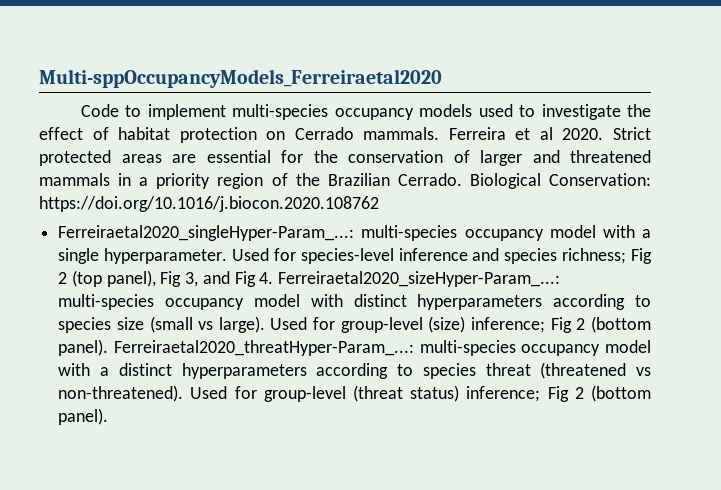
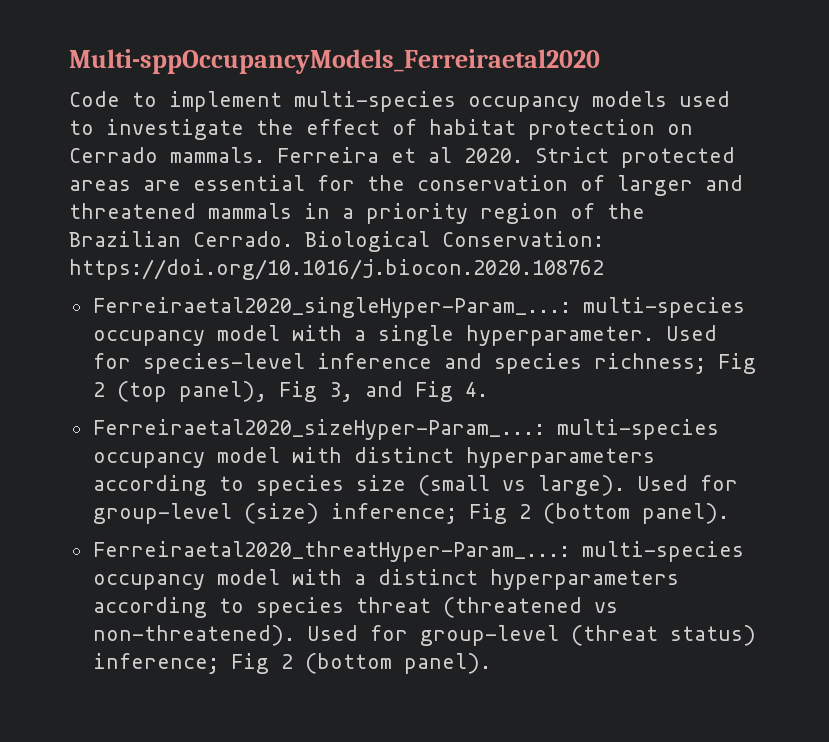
- Used for species-level inference and species richness; Fig 2 (top panel), Fig 3, and Fig 4. Ferreiraetal2020_sizeHyper-Param_...: multi-species occupancy model with distinct hyperparameters according to species size (small vs large).
+ Used for species-level inference and species richness; Fig 2 (top panel), Fig 3, and Fig 4.
+ Ferreiraetal2020_sizeHyper-Param_...: multi-species occupancy model with distinct hyperparameters according to species size (small vs large).
- Used for group-level (size) inference; Fig 2 (bottom panel). Ferreiraetal2020_threatHyper-Param_...: multi-species occupancy model with a distinct hyperparameters according to species threat (threatened vs non-threatened).
+ Used for group-level (size) inference; Fig 2 (bottom panel).
+ Ferreiraetal2020_threatHyper-Param_...: multi-species occupancy model with a distinct hyperparameters according to species threat (threatened vs non-threatened).

